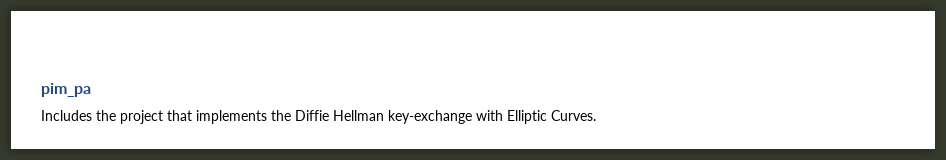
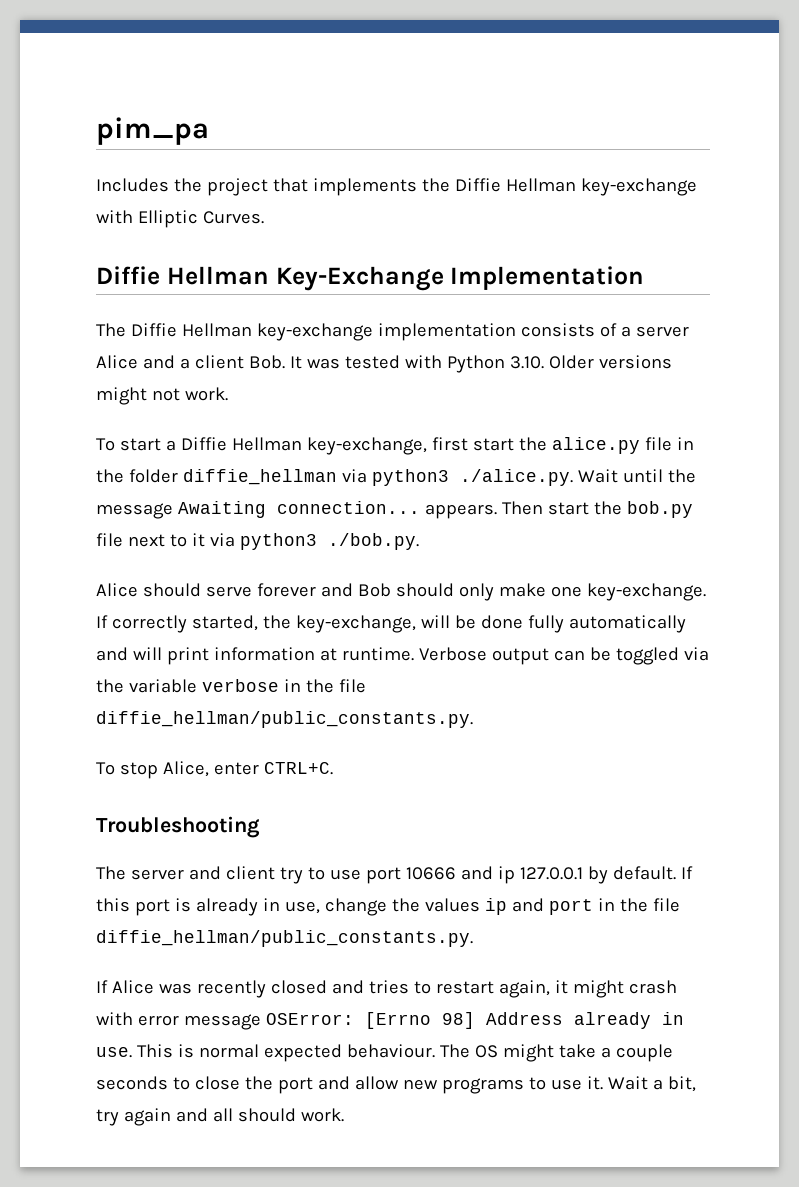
+ Diffie Hellman Key-Exchange Implementation
+ The Diffie Hellman key-exchange implementation consists of a server Alice and a client Bob. It was tested with Python 3.10. Older versions might not work.
+ To start a Diffie Hellman key-exchange, first start the alice.py file in the folder diffie_hellman via python3 ./alice.py. Wait until the message Awaiting connection... appears. Then start the bob.py file next to it via python3 ./bob.py.
+ Alice should serve forever and Bob should only make one key-exchange. If correctly started, the key-exchange, will be done fully automatically and will print information at runtime. Verbose output can be toggled via the variable verbose in the file diffie_hellman/public_constants.py.
+ To stop Alice, enter CTRL+C.
+ Troubleshooting
+ The server and client try to use port 10666 and ip 127.0.0.1 by default. If this port is already in use, change the values ip and port in the file diffie_hellman/public_constants.py.
+ If Alice was recently closed and tries to restart again, it might crash with error message OSError: [Errno 98] Address already in use. This is normal expected behaviour. The OS might take a couple seconds to close the port and allow new programs to use it. Wait a bit, try again and all should work.

